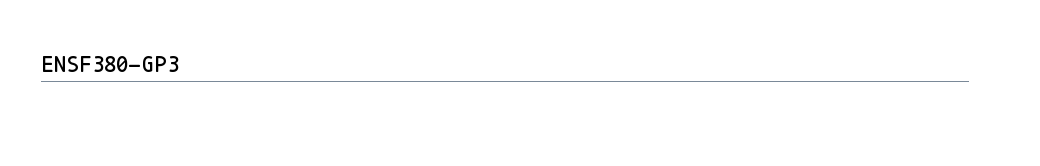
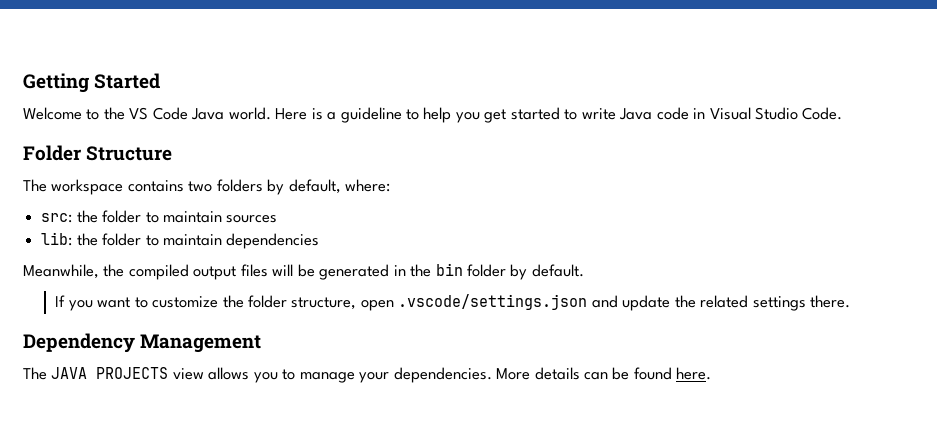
- ENSF380-GP3
+ Getting Started
+ Welcome to the VS Code Java world. Here is a guideline to help you get started to write Java code in Visual Studio Code.
+ Folder Structure
+ The workspace contains two folders by default, where:
+ src: the folder to maintain sources
+ lib: the folder to maintain dependencies
+ Meanwhile, the compiled output files will be generated in the bin folder by default.
+ If you want to customize the folder structure, open .vscode/settings.json and update the related settings there.
+ Dependency Management
+ The JAVA PROJECTS view allows you to manage your dependencies. More details can be found here.

